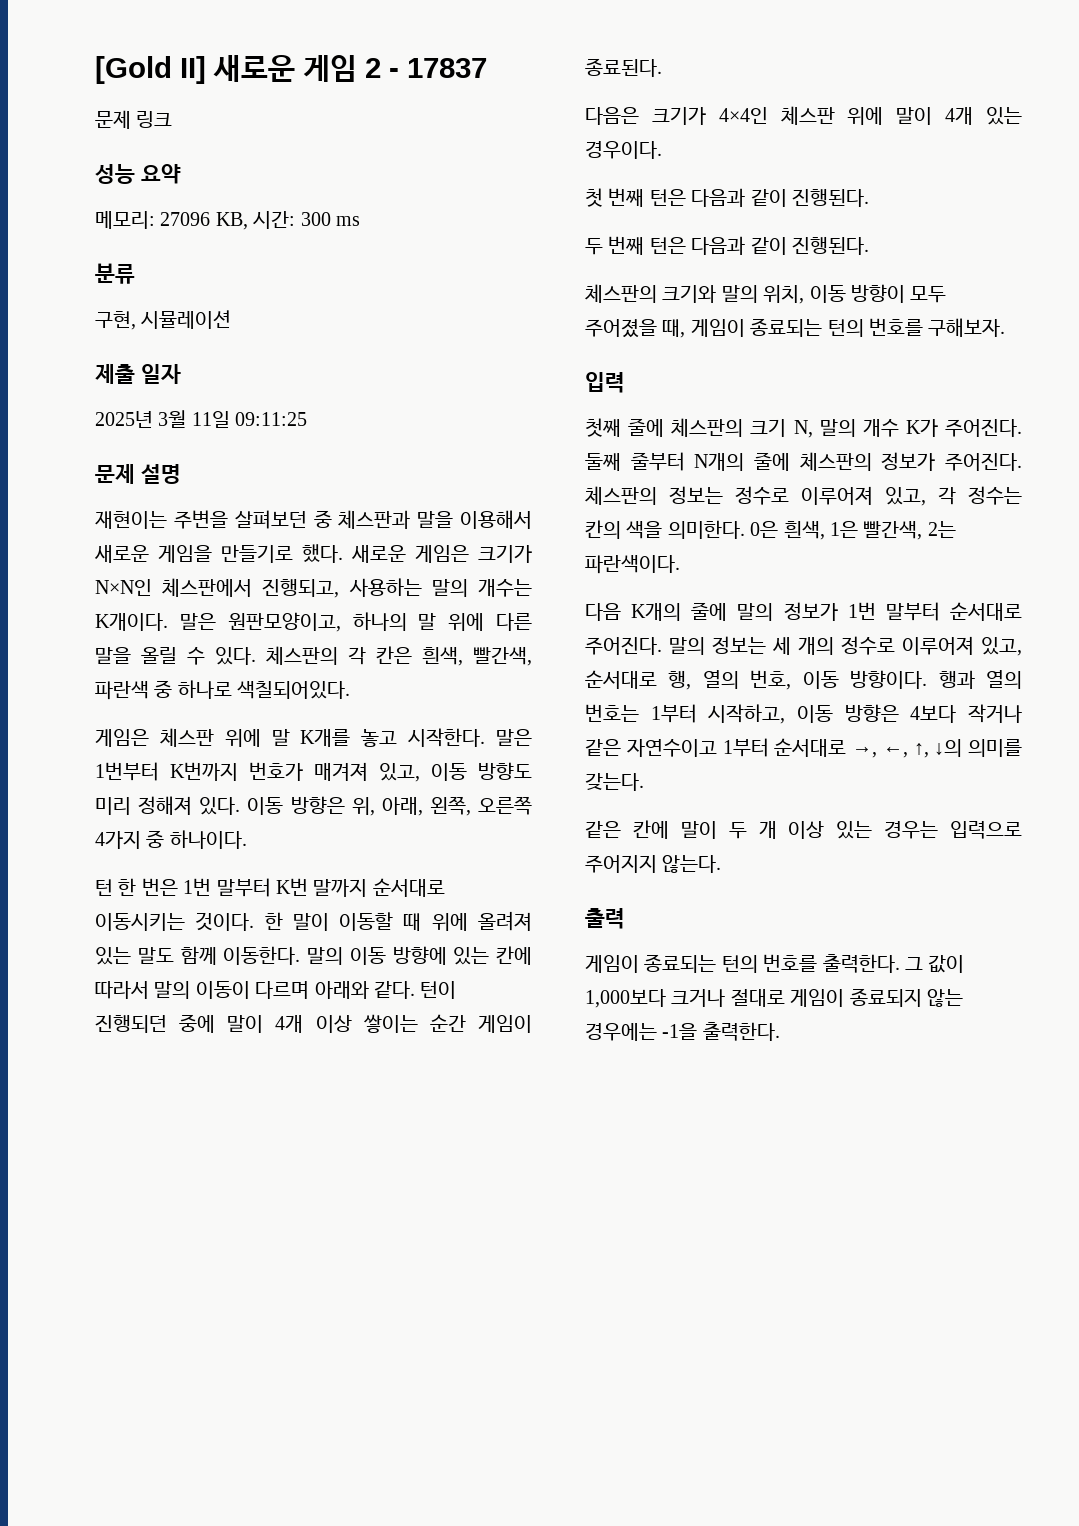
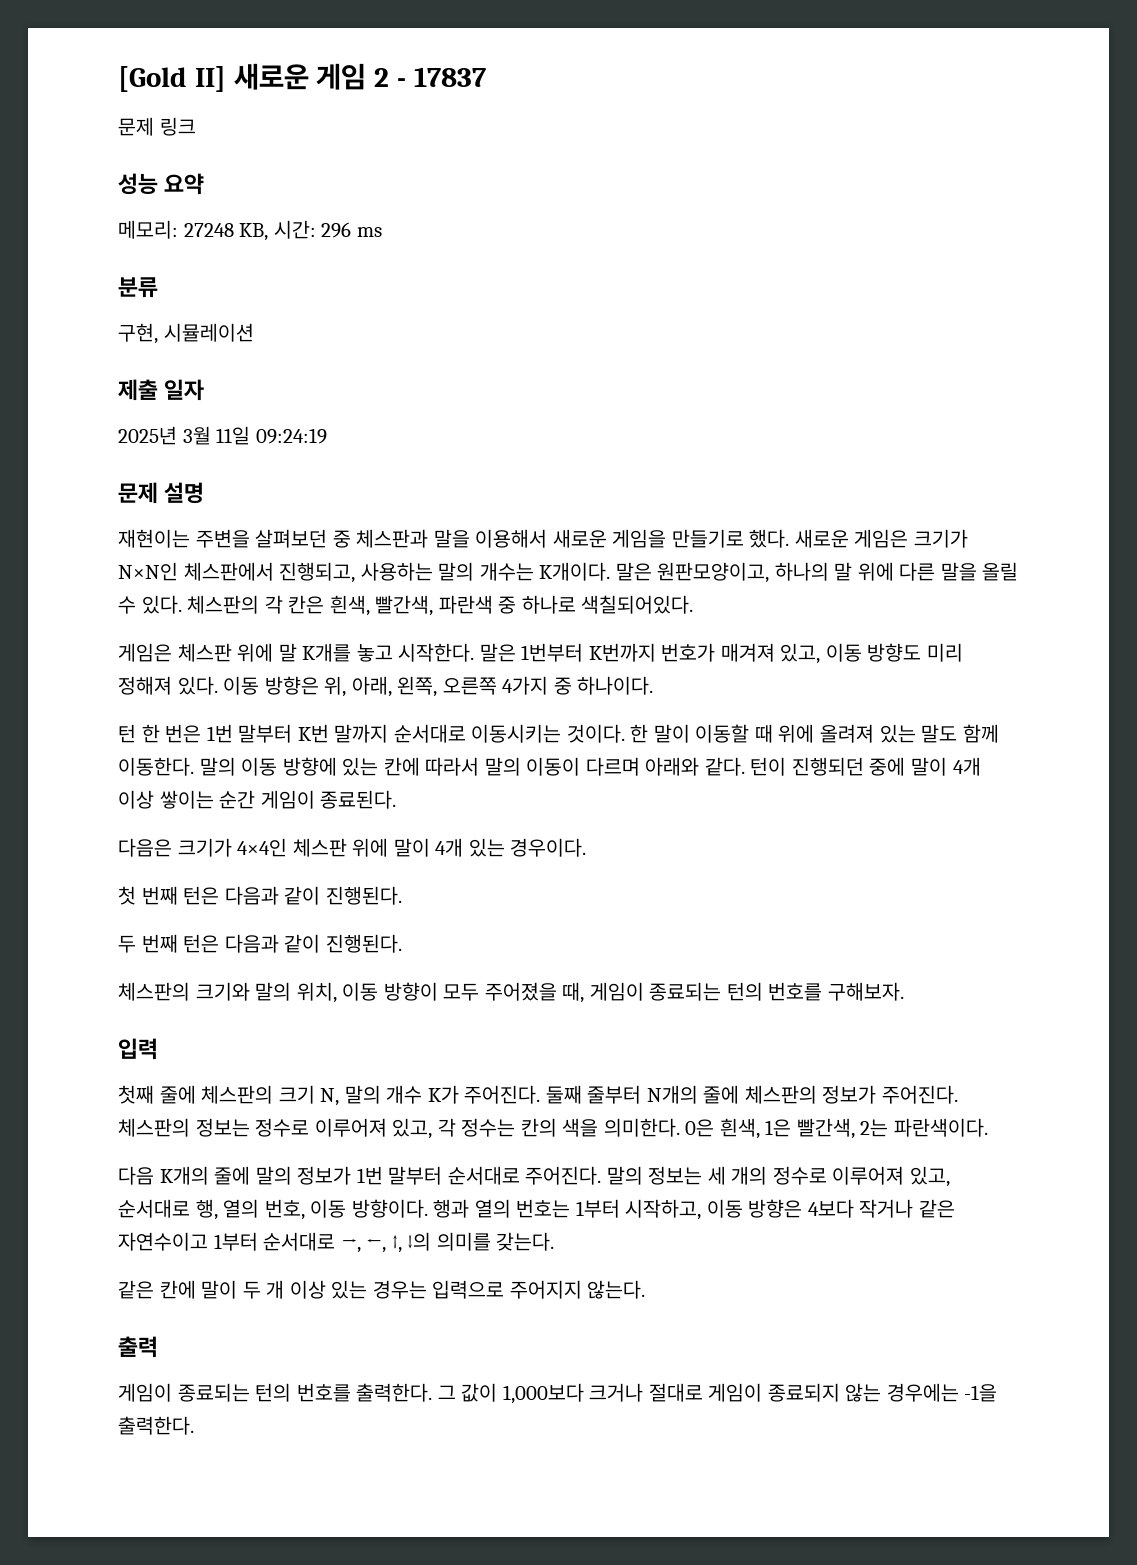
- 메모리: 27096 KB, 시간: 300 ms
+ 메모리: 27248 KB, 시간: 296 ms
- 2025년 3월 11일 09:11:25
+ 2025년 3월 11일 09:24:19

